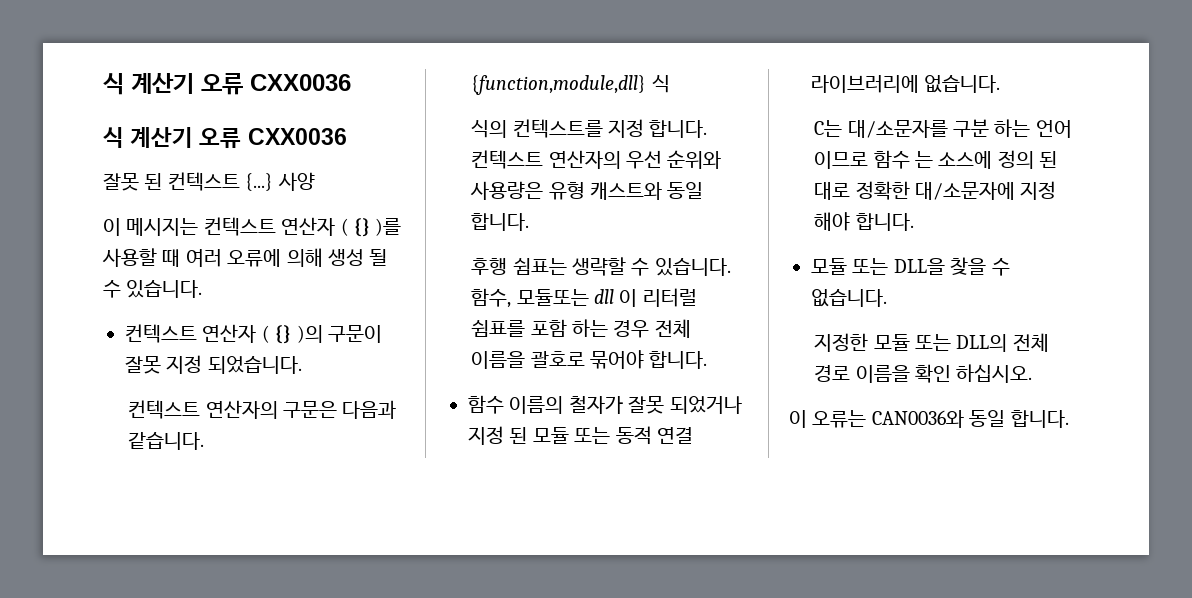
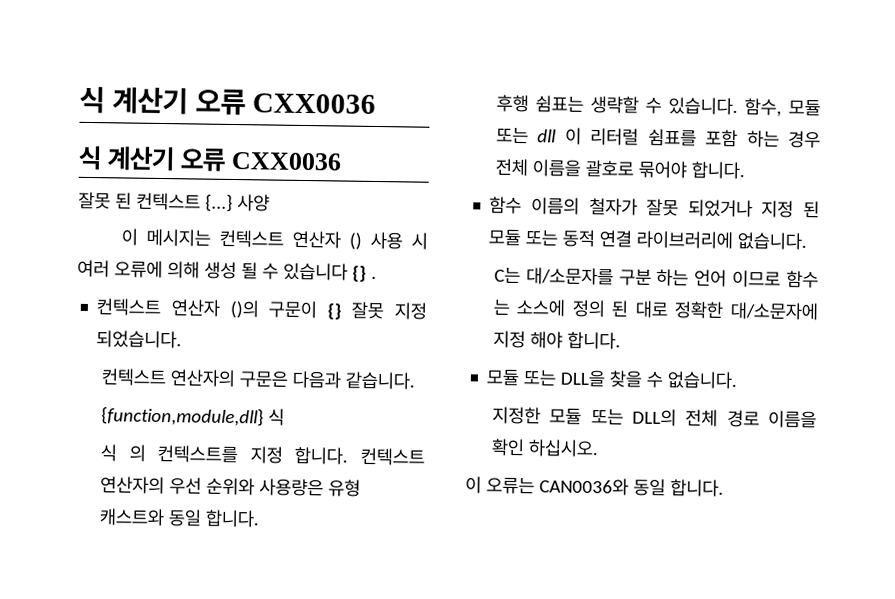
- 이 메시지는 컨텍스트 연산자 ( {} )를 사용할 때 여러 오류에 의해 생성 될 수 있습니다.
- 컨텍스트 연산자 ( {} )의 구문이 잘못 지정 되었습니다.
+ 이 메시지는 컨텍스트 연산자 () 사용 시 여러 오류에 의해 생성 될 수 있습니다 {} .
+ 컨텍스트 연산자 ()의 구문이 {} 잘못 지정 되었습니다.
- 식의 컨텍스트를 지정 합니다.
+ 식 의 컨텍스트를 지정 합니다.
- 함수, 모듈또는 dll 이 리터럴 쉼표를 포함 하는 경우 전체 이름을 괄호로 묶어야 합니다.
+ 함수, 모듈 또는 dll 이 리터럴 쉼표를 포함 하는 경우 전체 이름을 괄호로 묶어야 합니다.

